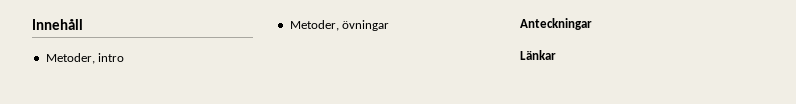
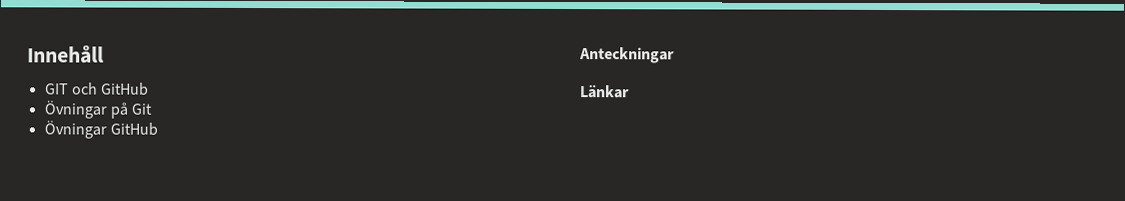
- Metoder, intro
- Metoder, övningar
+ GIT och GitHub
+ Övningar på Git
+ Övningar GitHub

